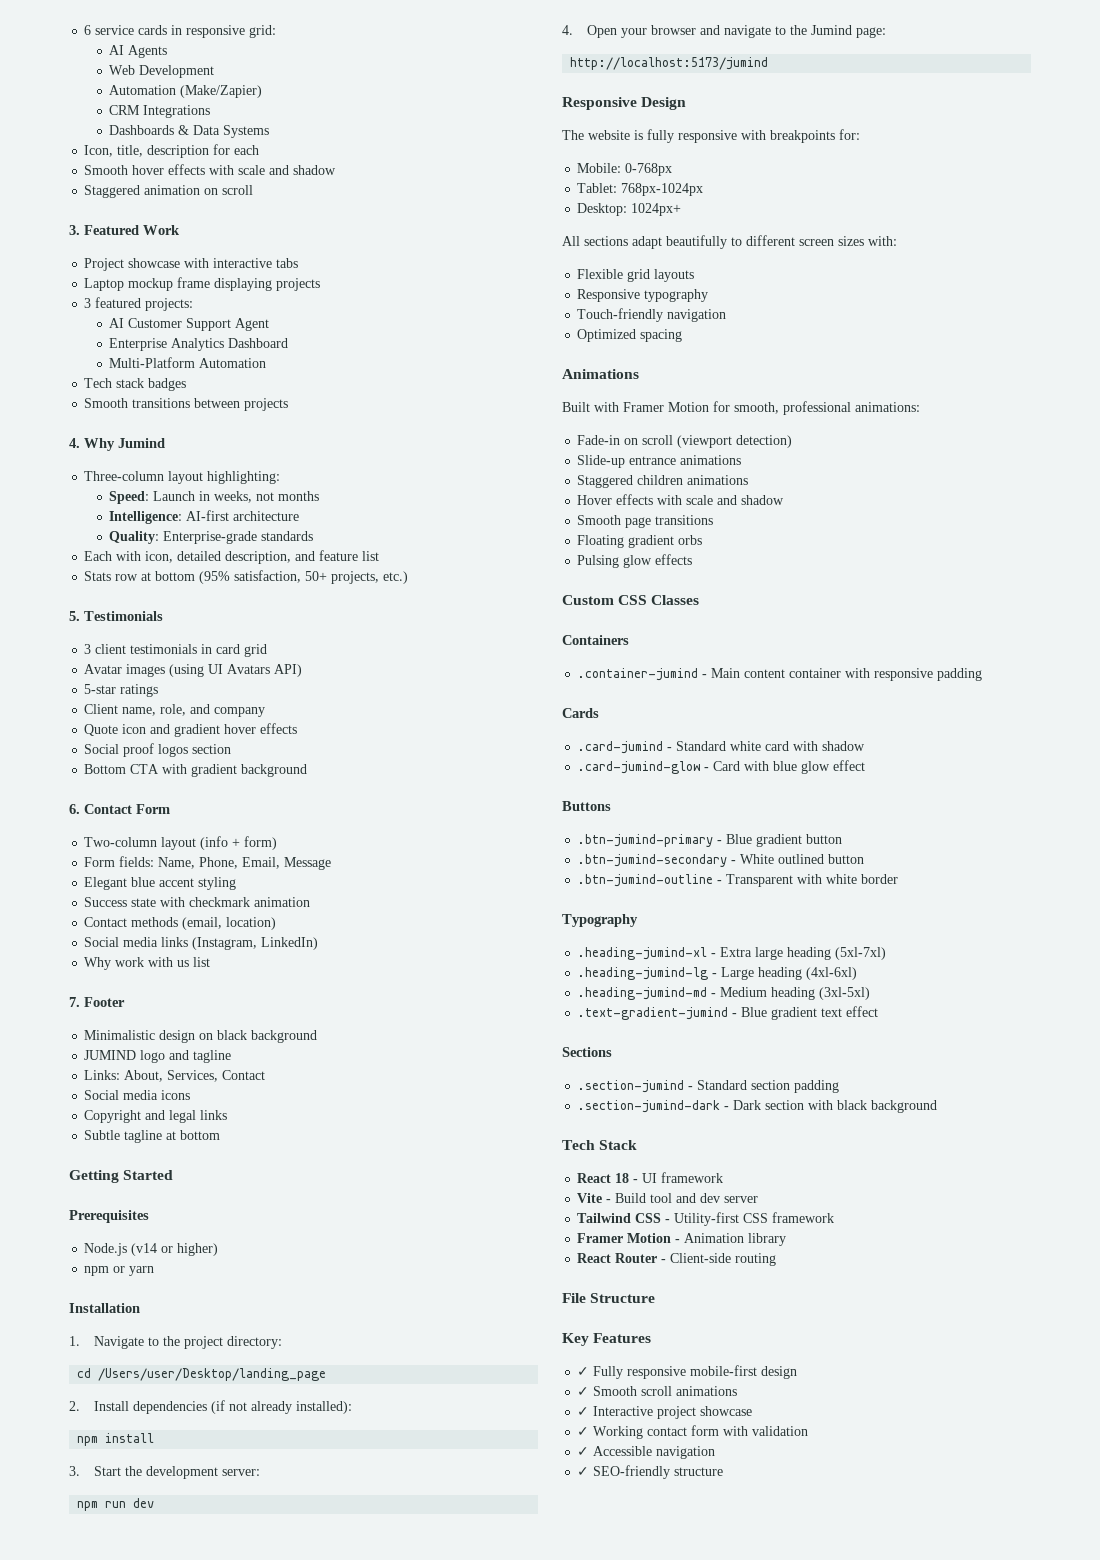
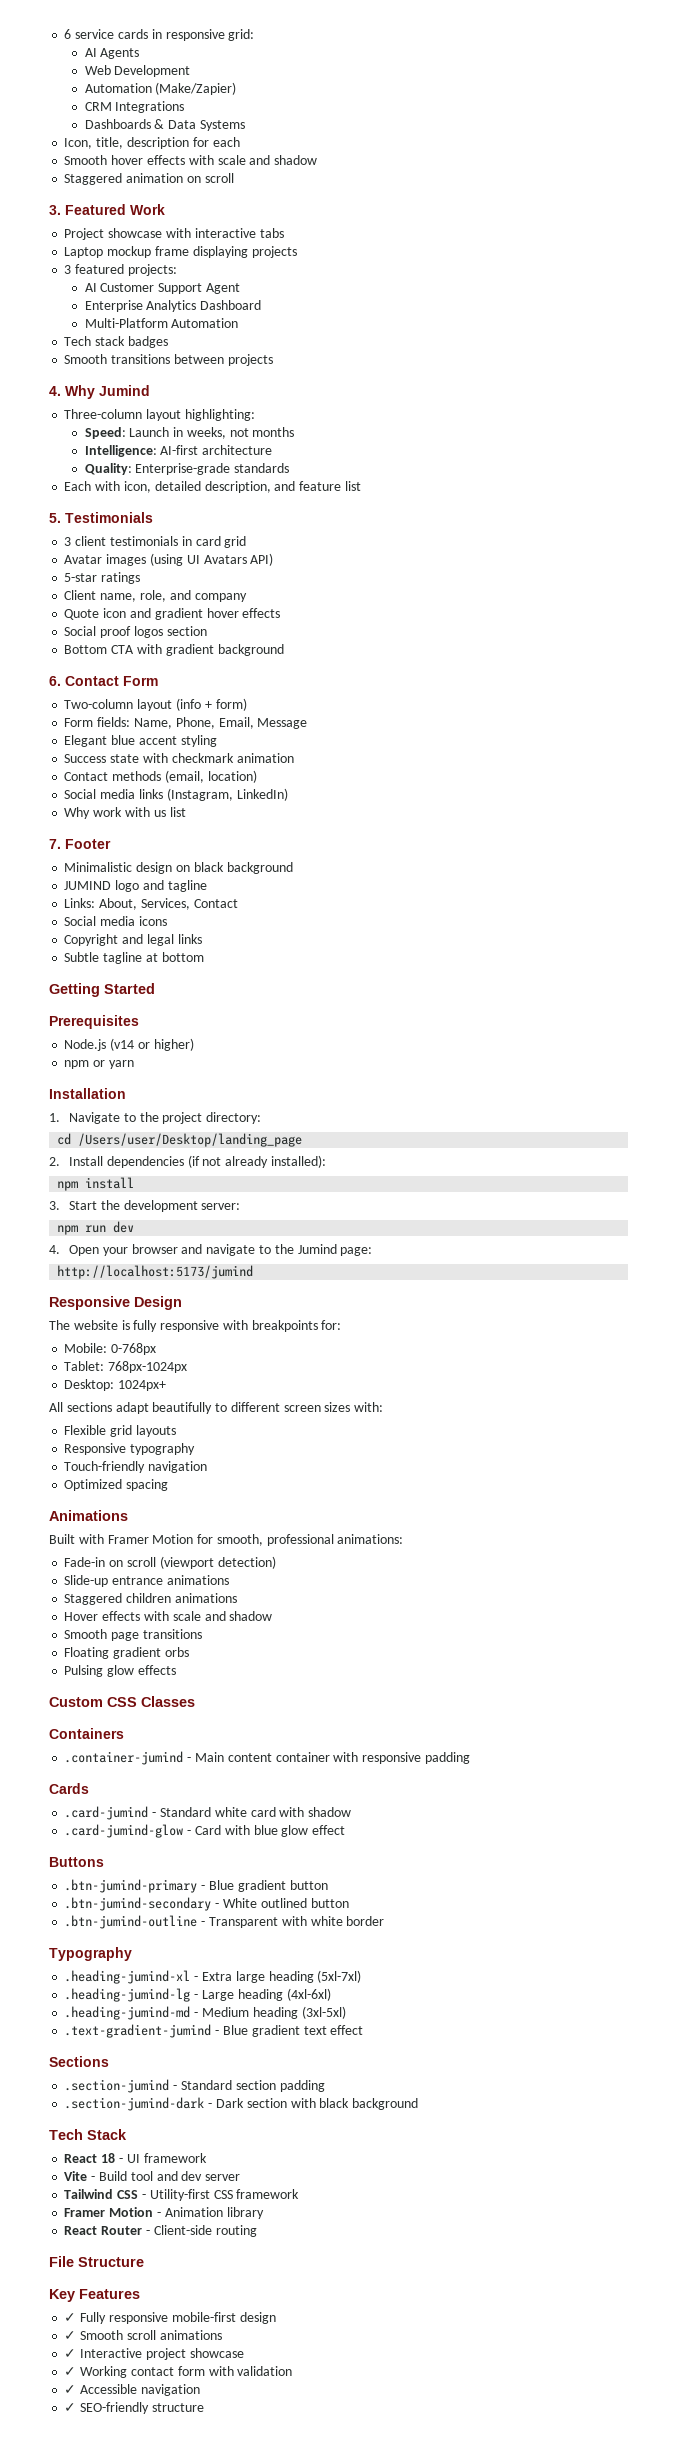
- Stats row at bottom (95% satisfaction, 50+ projects, etc.)

